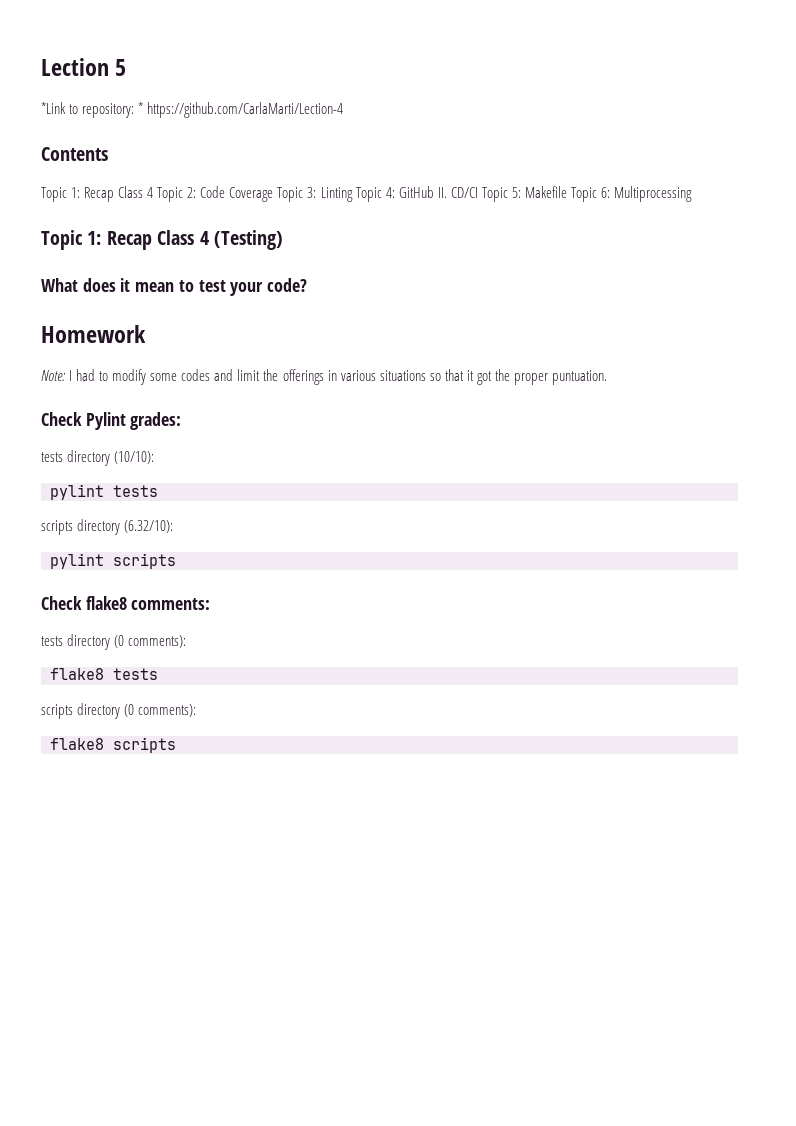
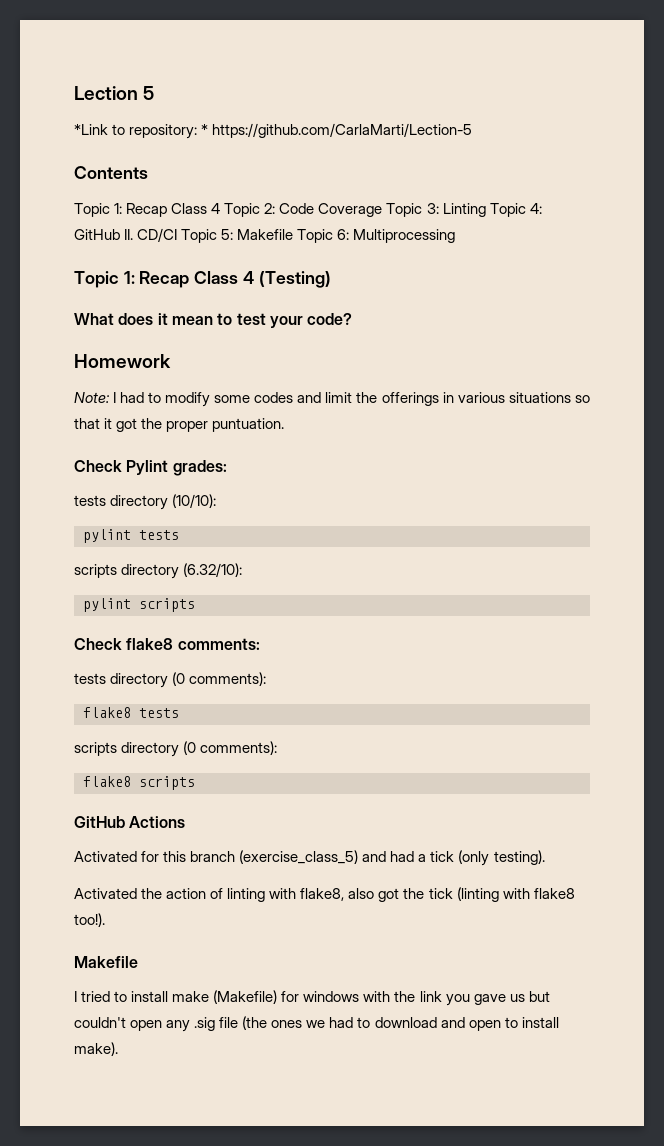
- *Link to repository: * https://github.com/CarlaMarti/Lection-4
+ *Link to repository: * https://github.com/CarlaMarti/Lection-5
+ GitHub Actions
+ Activated for this branch (exercise_class_5) and had a tick (only testing).
+ Activated the action of linting with flake8, also got the tick (linting with flake8 too!).
+ Makefile
+ I tried to install make (Makefile) for windows with the link you gave us but couldn't open any .sig file (the ones we had to download and open to install make).

